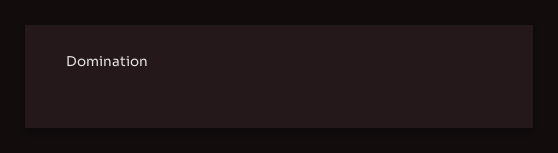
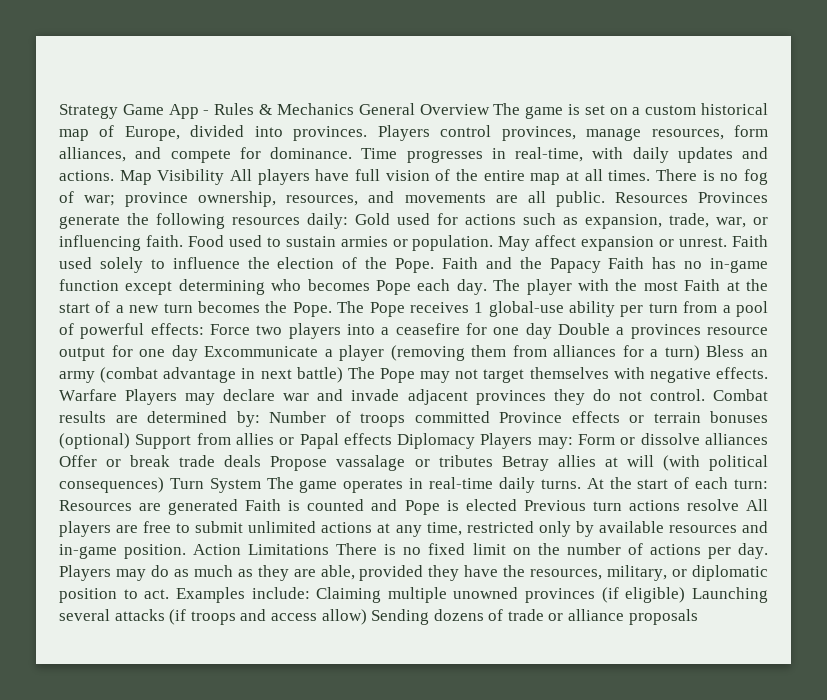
- Domination
+ Strategy Game App - Rules & Mechanics General Overview The game is set on a custom historical map of Europe, divided into provinces. Players control provinces, manage resources, form alliances, and compete for dominance. Time progresses in real-time, with daily updates and actions. Map Visibility All players have full vision of the entire map at all times. There is no fog of war; province ownership, resources, and movements are all public. Resources Provinces generate the following resources daily: Gold used for actions such as expansion, trade, war, or influencing faith. Food used to sustain armies or population. May affect expansion or unrest. Faith used solely to influence the election of the Pope. Faith and the Papacy Faith has no in-game function except determining who becomes Pope each day. The player with the most Faith at the start of a new turn becomes the Pope. The Pope receives 1 global-use ability per turn from a pool of powerful effects: Force two players into a ceasefire for one day Double a provinces resource output for one day Excommunicate a player (removing them from alliances for a turn) Bless an army (combat advantage in next battle) The Pope may not target themselves with negative effects. Warfare Players may declare war and invade adjacent provinces they do not control. Combat results are determined by: Number of troops committed Province effects or terrain bonuses (optional) Support from allies or Papal effects Diplomacy Players may: Form or dissolve alliances Offer or break trade deals Propose vassalage or tributes Betray allies at will (with political consequences) Turn System The game operates in real-time daily turns. At the start of each turn: Resources are generated Faith is counted and Pope is elected Previous turn actions resolve All players are free to submit unlimited actions at any time, restricted only by available resources and in-game position. Action Limitations There is no fixed limit on the number of actions per day. Players may do as much as they are able, provided they have the resources, military, or diplomatic position to act. Examples include: Claiming multiple unowned provinces (if eligible) Launching several attacks (if troops and access allow) Sending dozens of trade or alliance proposals

